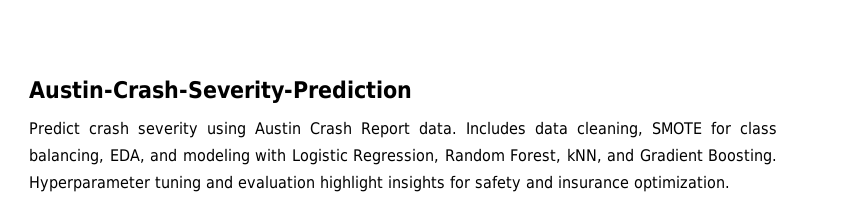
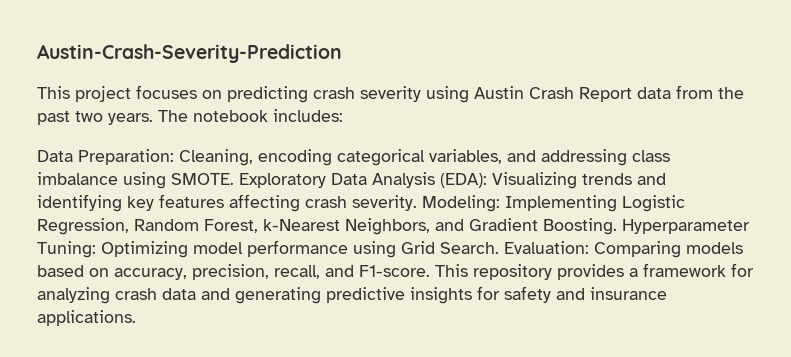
- Predict crash severity using Austin Crash Report data. Includes data cleaning, SMOTE for class balancing, EDA, and modeling with Logistic Regression, Random Forest, kNN, and Gradient Boosting.
+ This project focuses on predicting crash severity using Austin Crash Report data from the past two years. The notebook includes:
+ Data Preparation: Cleaning, encoding categorical variables, and addressing class imbalance using SMOTE. Exploratory Data Analysis (EDA): Visualizing trends and identifying key features affecting crash severity. Modeling: Implementing Logistic Regression, Random Forest, k-Nearest Neighbors, and Gradient Boosting.
- Hyperparameter tuning and evaluation highlight insights for safety and insurance optimization.
+ Hyperparameter Tuning: Optimizing model performance using Grid Search. Evaluation: Comparing models based on accuracy, precision, recall, and F1-score. This repository provides a framework for analyzing crash data and generating predictive insights for safety and insurance applications.

